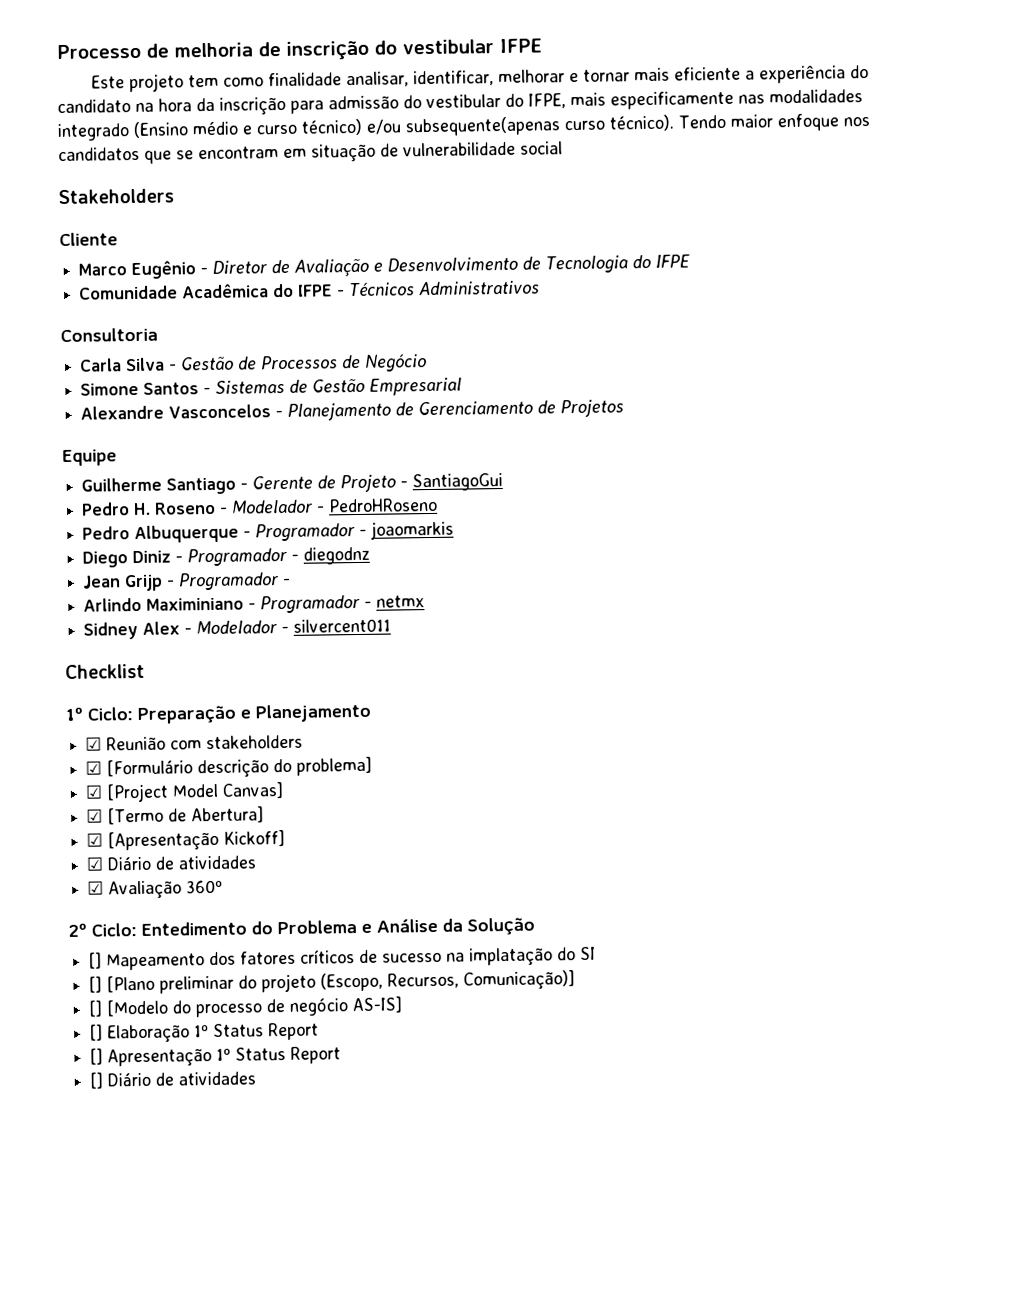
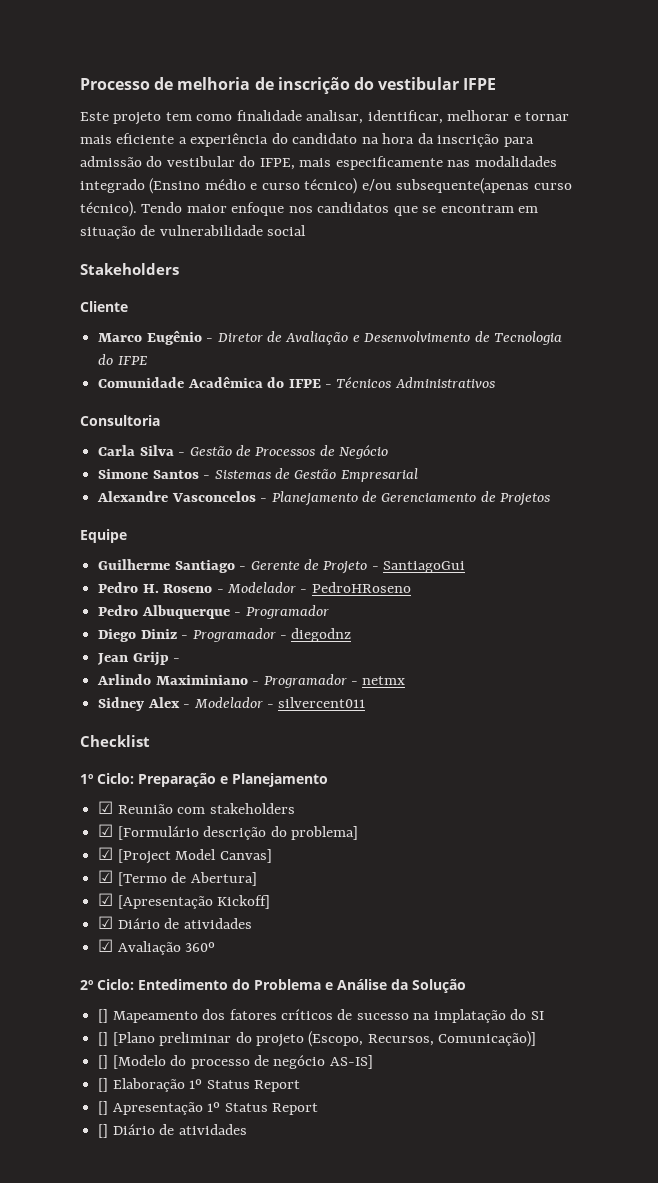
- Pedro Albuquerque - Programador - joaomarkis
+ Pedro Albuquerque - Programador
- Jean Grijp - Programador -
+ Jean Grijp -

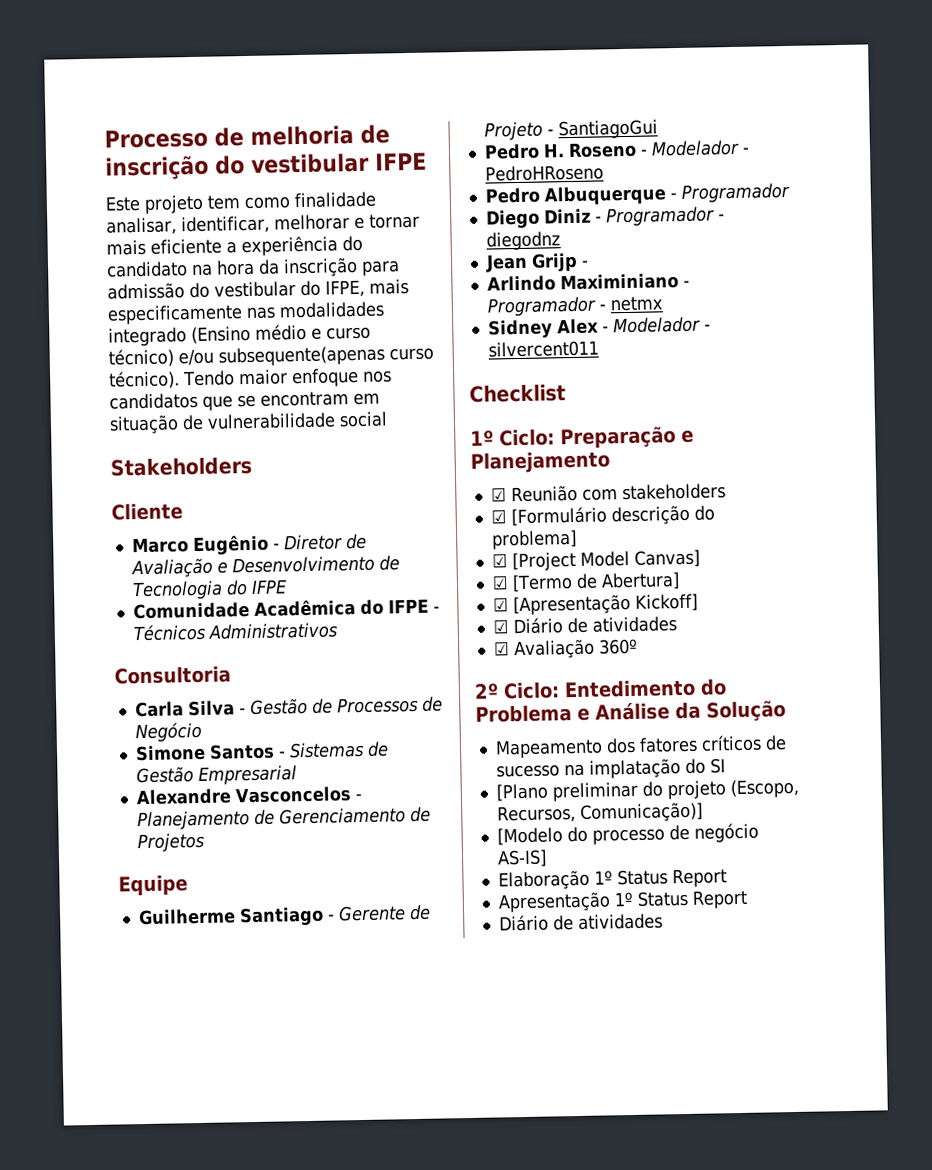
- [] Mapeamento dos fatores críticos de sucesso na implatação do SI
+ Mapeamento dos fatores críticos de sucesso na implatação do SI
- [] [Plano preliminar do projeto (Escopo, Recursos, Comunicação)]
+ [Plano preliminar do projeto (Escopo, Recursos, Comunicação)]
- [] [Modelo do processo de negócio AS-IS]
+ [Modelo do processo de negócio AS-IS]
- [] Elaboração 1º Status Report
+ Elaboração 1º Status Report
- [] Apresentação 1º Status Report
- [] Diário de atividades
+ Apresentação 1º Status Report
+ Diário de atividades

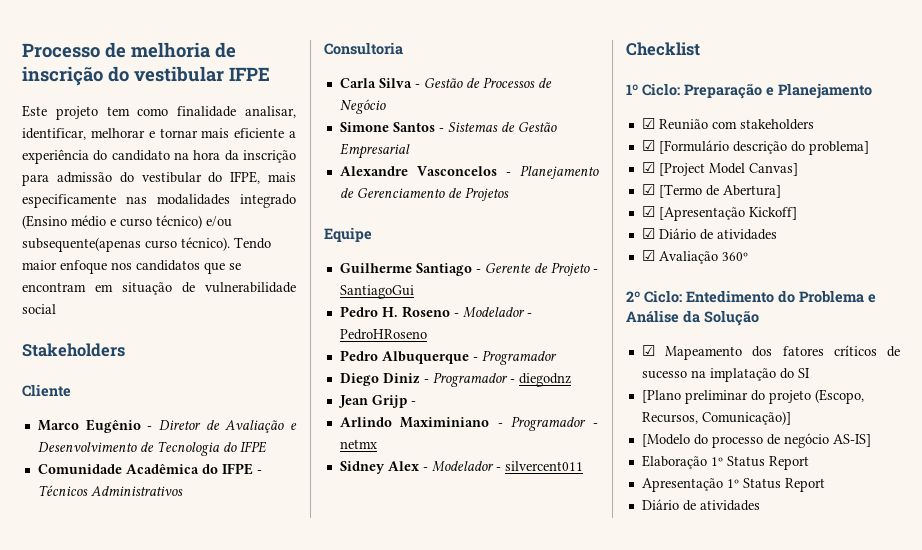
- Mapeamento dos fatores críticos de sucesso na implatação do SI
+ ☑ Mapeamento dos fatores críticos de sucesso na implatação do SI

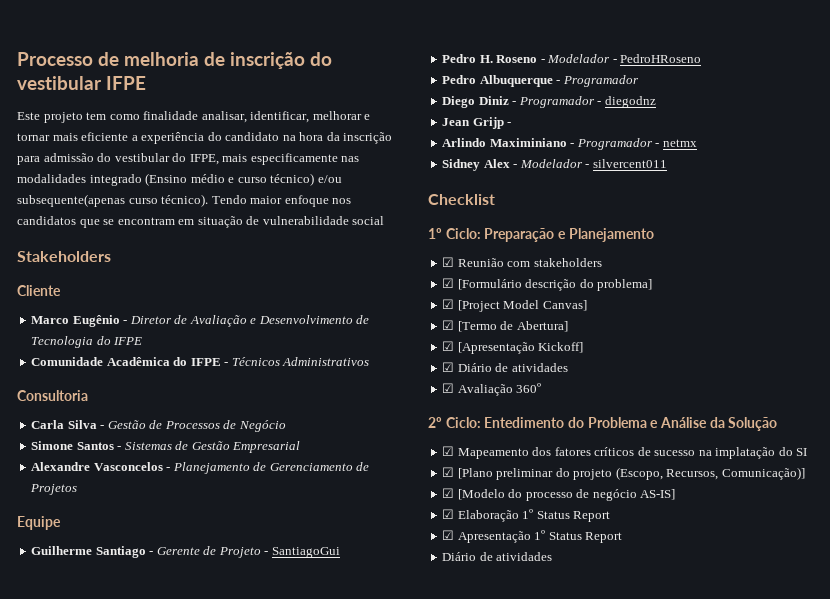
- [Plano preliminar do projeto (Escopo, Recursos, Comunicação)]
+ ☑ [Plano preliminar do projeto (Escopo, Recursos, Comunicação)]
- [Modelo do processo de negócio AS-IS]
+ ☑ [Modelo do processo de negócio AS-IS]
- Elaboração 1º Status Report
+ ☑ Elaboração 1º Status Report
- Apresentação 1º Status Report
+ ☑ Apresentação 1º Status Report

